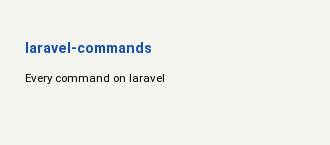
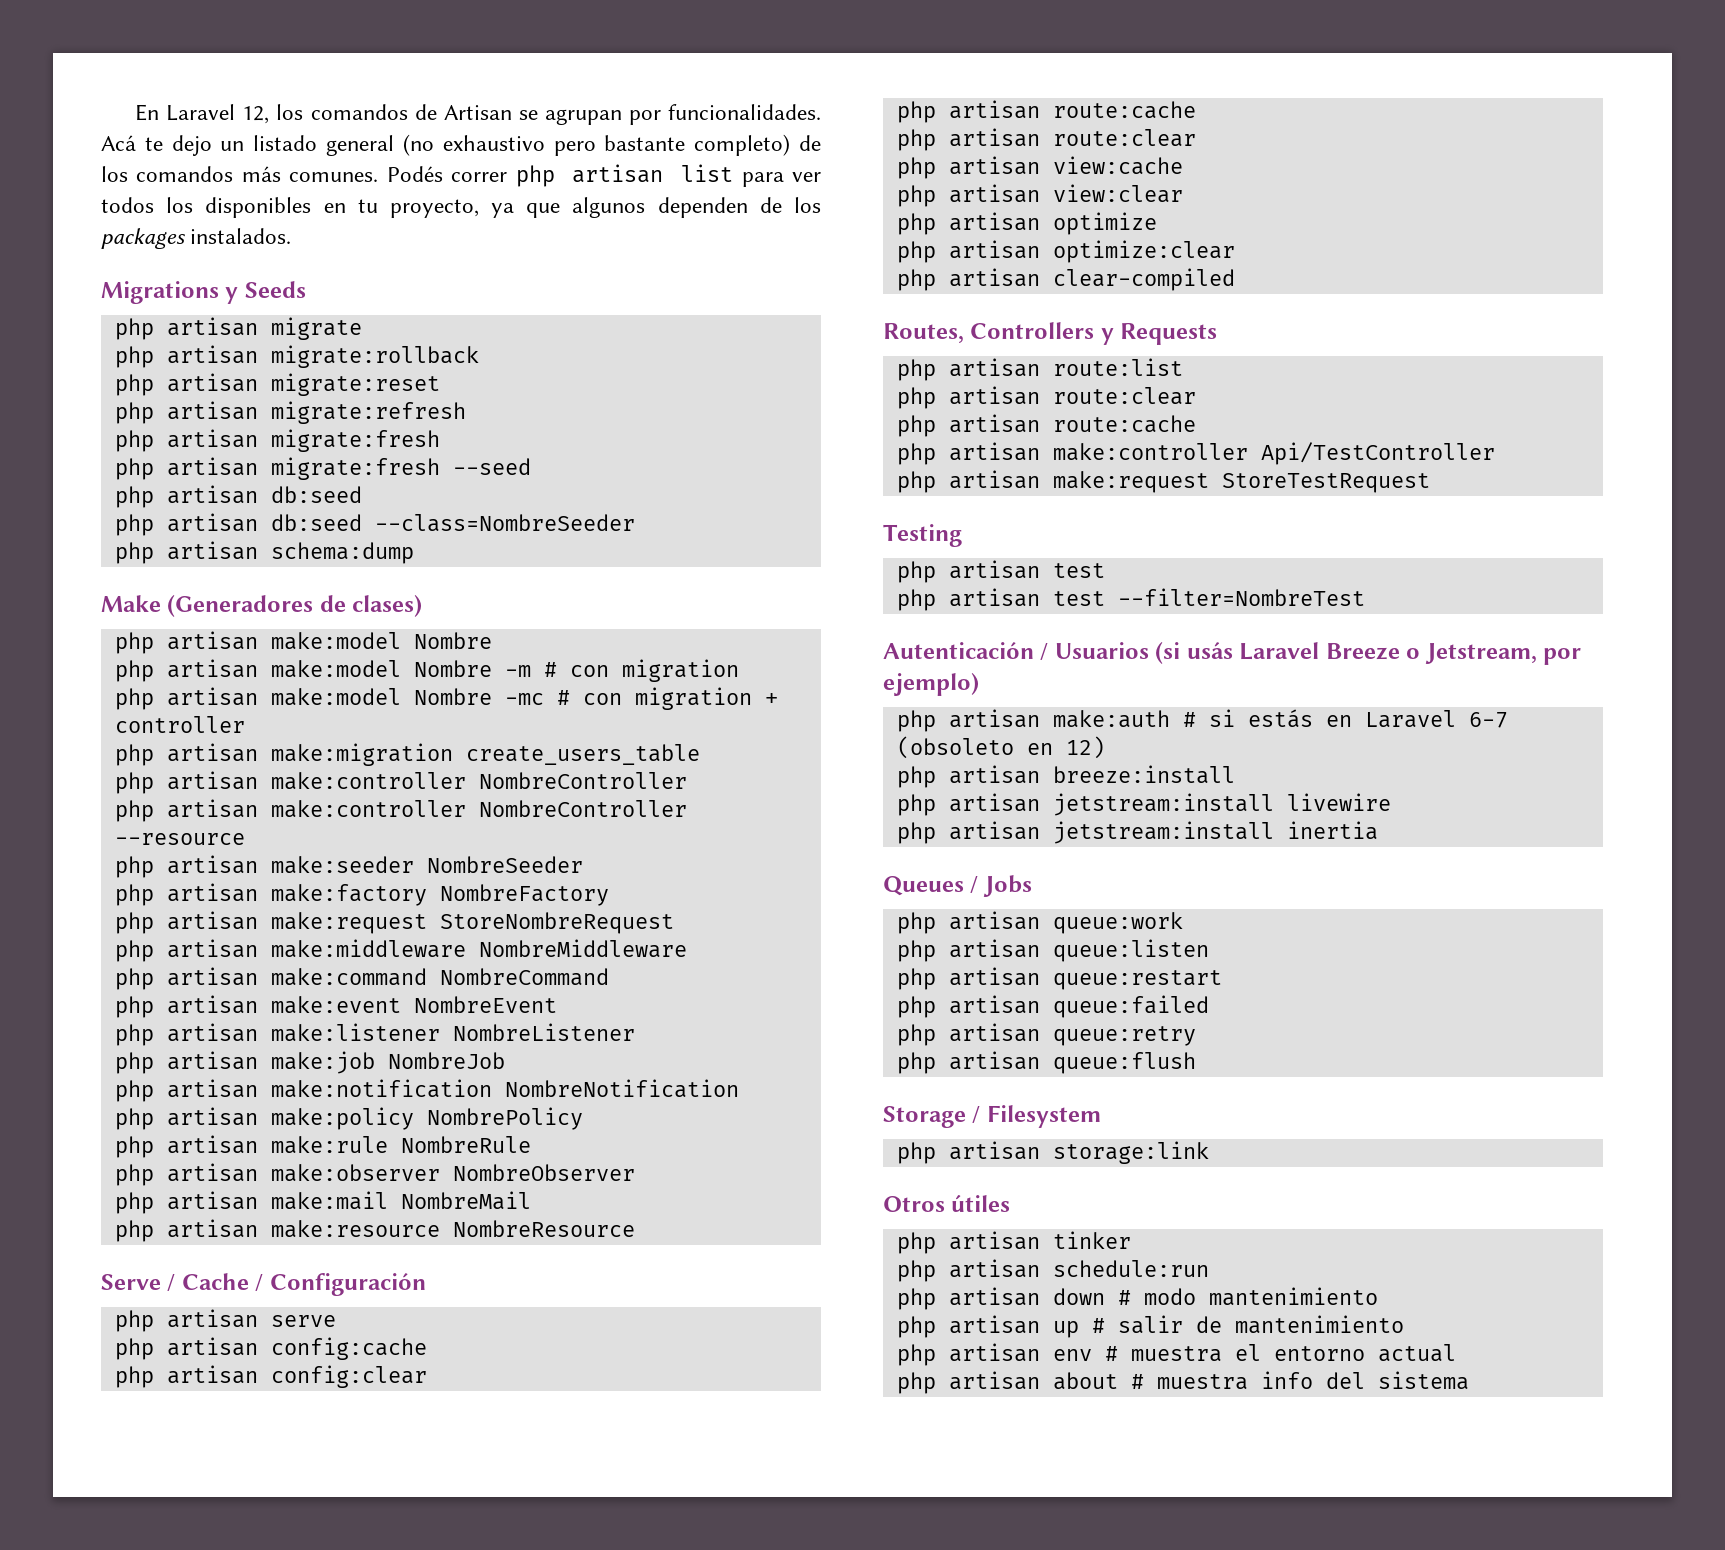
- laravel-commands
- Every command on laravel
+ En Laravel 12, los comandos de Artisan se agrupan por funcionalidades. Acá te dejo un listado general (no exhaustivo pero bastante completo) de los comandos más comunes. Podés correr php artisan list para ver todos los disponibles en tu proyecto, ya que algunos dependen de los packages instalados.
+ Migrations y Seeds
+ php artisan migrate
+ php artisan migrate:rollback
+ php artisan migrate:reset
+ php artisan migrate:refresh
+ php artisan migrate:fresh
+ php artisan migrate:fresh --seed
+ php artisan db:seed
+ php artisan db:seed --class=NombreSeeder
+ php artisan schema:dump
+ Make (Generadores de clases)
+ php artisan make:model Nombre
+ php artisan make:model Nombre -m # con migration
+ php artisan make:model Nombre -mc # con migration + controller
+ php artisan make:migration create_users_table
+ php artisan make:controller NombreController
+ php artisan make:controller NombreController --resource
+ php artisan make:seeder NombreSeeder
+ php artisan make:factory NombreFactory
+ php artisan make:request StoreNombreRequest
+ php artisan make:middleware NombreMiddleware
+ php artisan make:command NombreCommand
+ php artisan make:event NombreEvent
+ php artisan make:listener NombreListener
+ php artisan make:job NombreJob
+ php artisan make:notification NombreNotification
+ php artisan make:policy NombrePolicy
+ php artisan make:rule NombreRule
+ php artisan make:observer NombreObserver
+ php artisan make:mail NombreMail
+ php artisan make:resource NombreResource
+ Serve / Cache / Configuración
+ php artisan serve
+ php artisan config:cache
+ php artisan config:clear
+ php artisan route:cache
+ php artisan route:clear
+ php artisan view:cache
+ php artisan view:clear
+ php artisan optimize
+ php artisan optimize:clear
+ php artisan clear-compiled
+ Routes, Controllers y Requests
+ php artisan route:list
+ php artisan route:clear
+ php artisan route:cache
+ php artisan make:controller Api/TestController
+ php artisan make:request StoreTestRequest
+ Testing
+ php artisan test
+ php artisan test --filter=NombreTest
+ Autenticación / Usuarios (si usás Laravel Breeze o Jetstream, por ejemplo)
+ php artisan make:auth # si estás en Laravel 6-7 (obsoleto en 12)
+ php artisan breeze:install
+ php artisan jetstream:install livewire
+ php artisan jetstream:install inertia
+ Queues / Jobs
+ php artisan queue:work
+ php artisan queue:listen
+ php artisan queue:restart
+ php artisan queue:failed
+ php artisan queue:retry
+ php artisan queue:flush
+ Storage / Filesystem
+ php artisan storage:link
+ Otros útiles
+ php artisan tinker
+ php artisan schedule:run
+ php artisan down # modo mantenimiento
+ php artisan up # salir de mantenimiento
+ php artisan env # muestra el entorno actual
+ php artisan about # muestra info del sistema

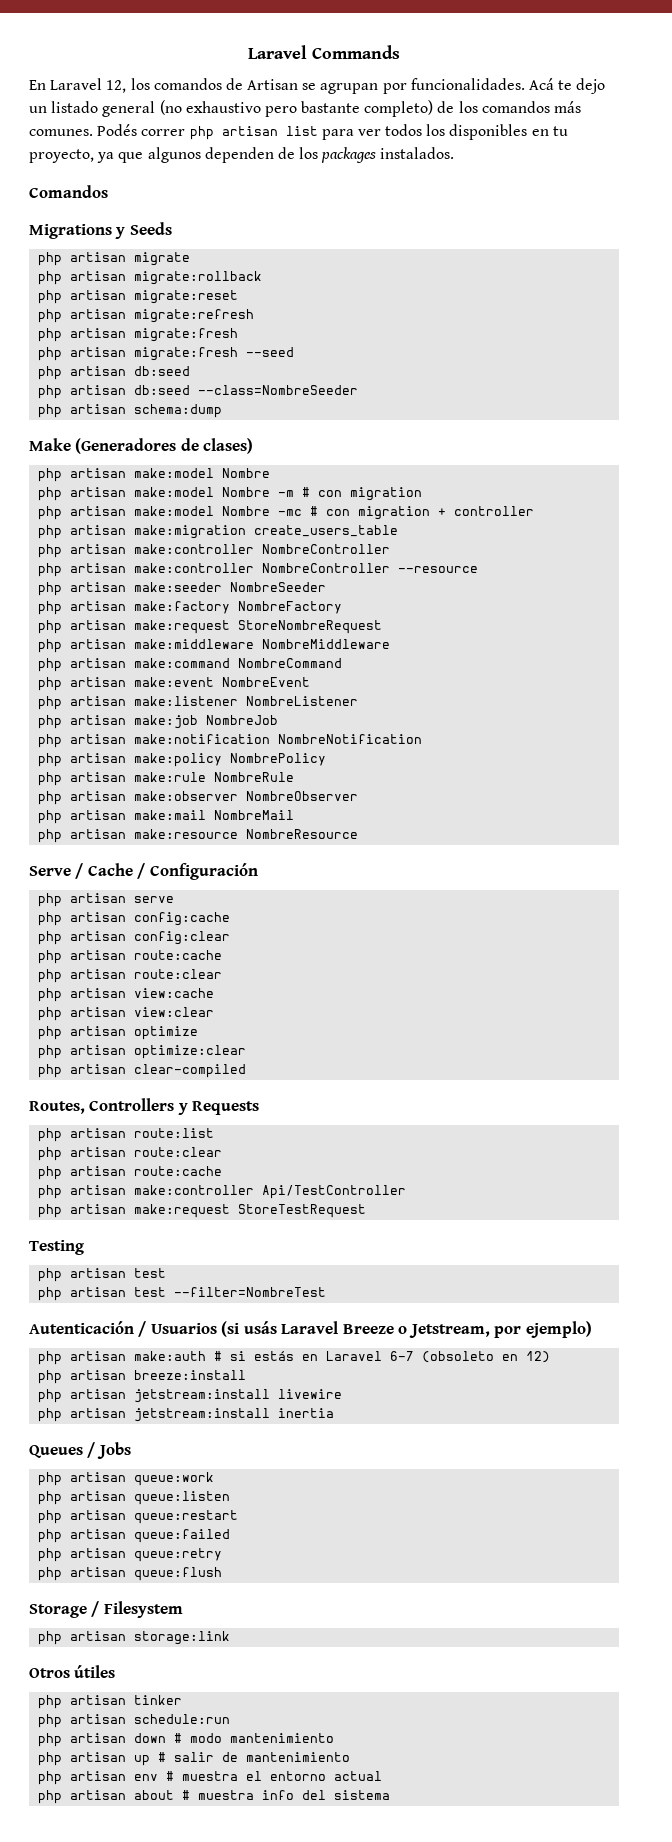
+ Laravel Commands
+ Comandos

